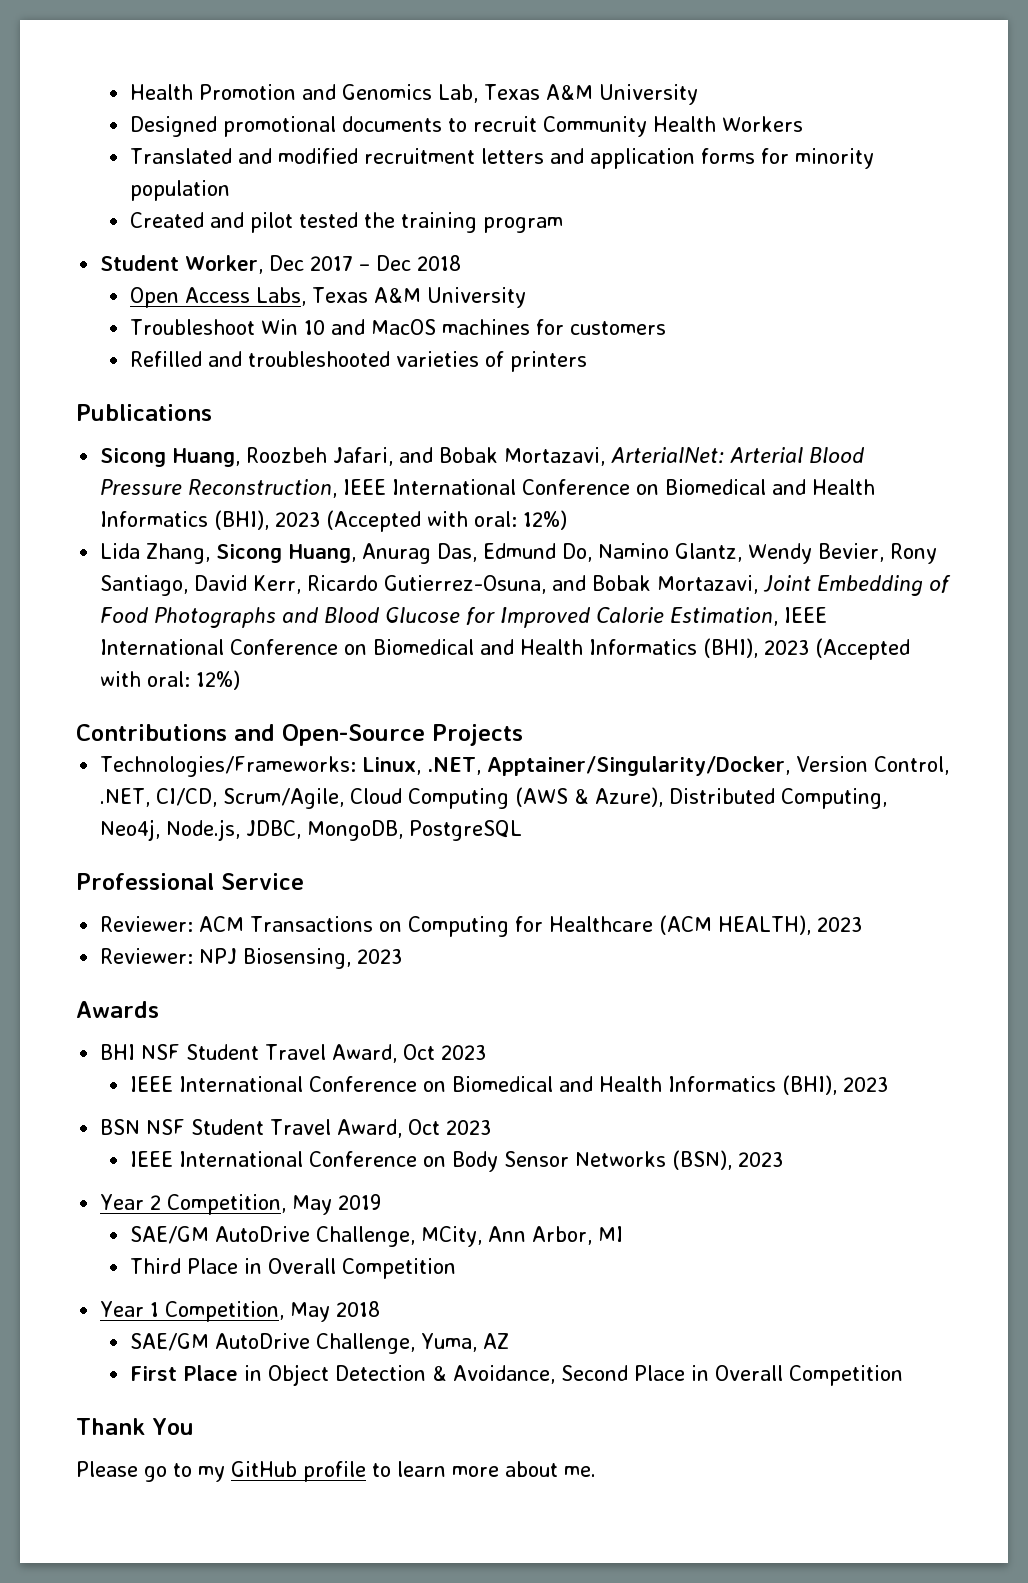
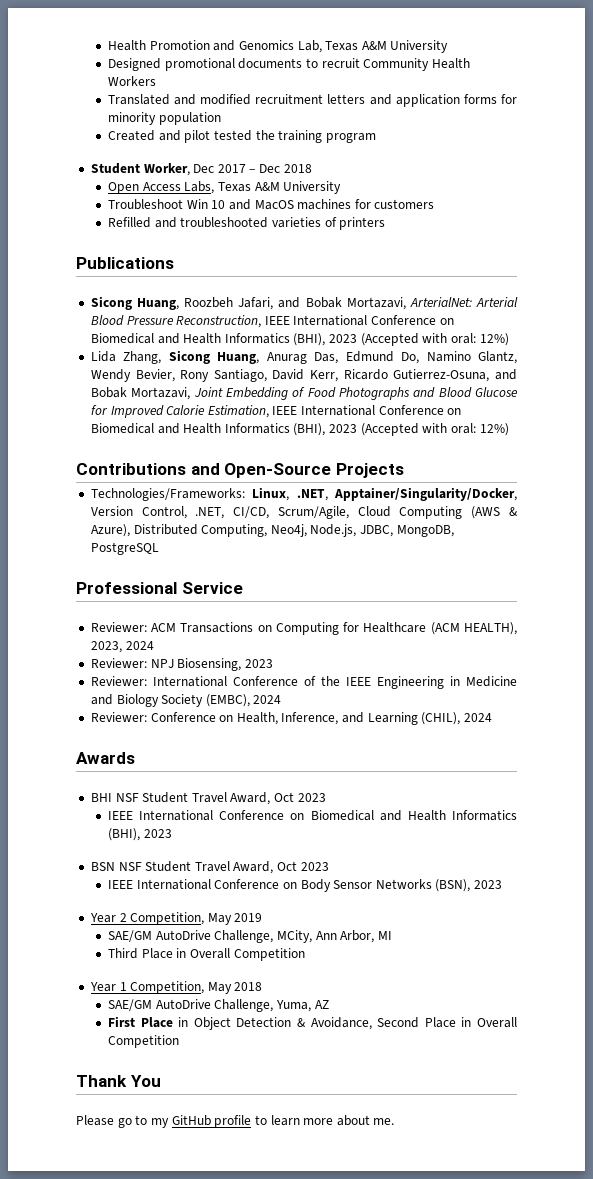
- Reviewer: ACM Transactions on Computing for Healthcare (ACM HEALTH), 2023
+ Reviewer: ACM Transactions on Computing for Healthcare (ACM HEALTH), 2023, 2024
+ Reviewer: International Conference of the IEEE Engineering in Medicine and Biology Society (EMBC), 2024
+ Reviewer: Conference on Health, Inference, and Learning (CHIL), 2024

